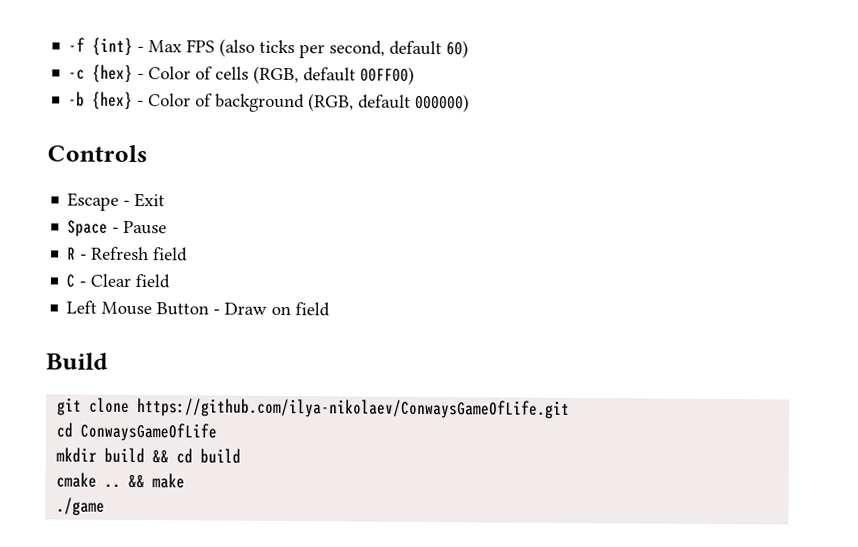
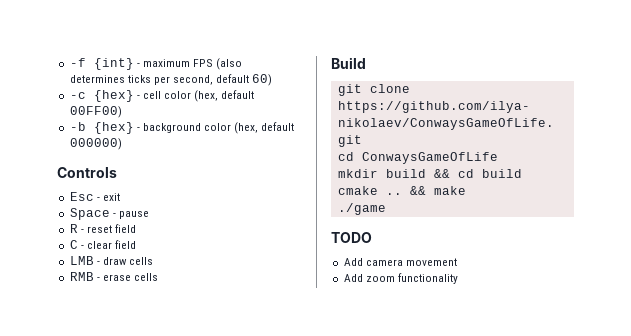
- -f {int} - Max FPS (also ticks per second, default 60)
+ -f {int} - maximum FPS (also determines ticks per second, default 60)
- -c {hex} - Color of cells (RGB, default 00FF00)
+ -c {hex} - cell color (hex, default 00FF00)
- -b {hex} - Color of background (RGB, default 000000)
+ -b {hex} - background color (hex, default 000000)
- Escape - Exit
+ Esc - exit
- Space - Pause
+ Space - pause
- R - Refresh field
+ R - reset field
- C - Clear field
- Left Mouse Button - Draw on field
+ C - clear field
+ LMB - draw cells
+ RMB - erase cells
+ TODO
+ Add camera movement
+ Add zoom functionality

